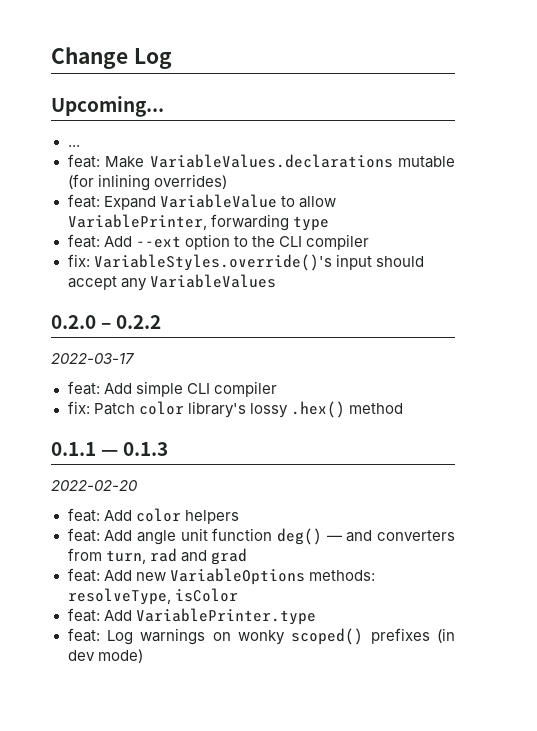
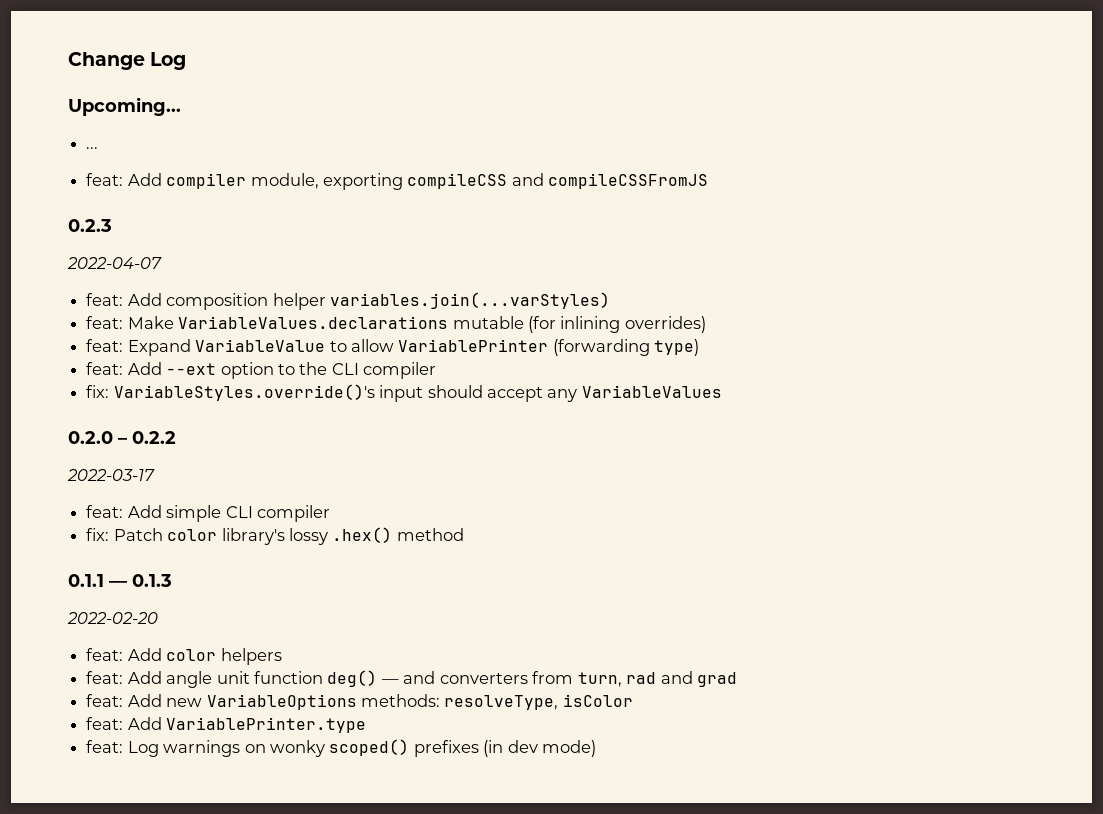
+ feat: Add compiler module, exporting compileCSS and compileCSSFromJS
+ 0.2.3
+ 2022-04-07
+ feat: Add composition helper variables.join(...varStyles)
- feat: Expand VariableValue to allow VariablePrinter, forwarding type
+ feat: Expand VariableValue to allow VariablePrinter (forwarding type)

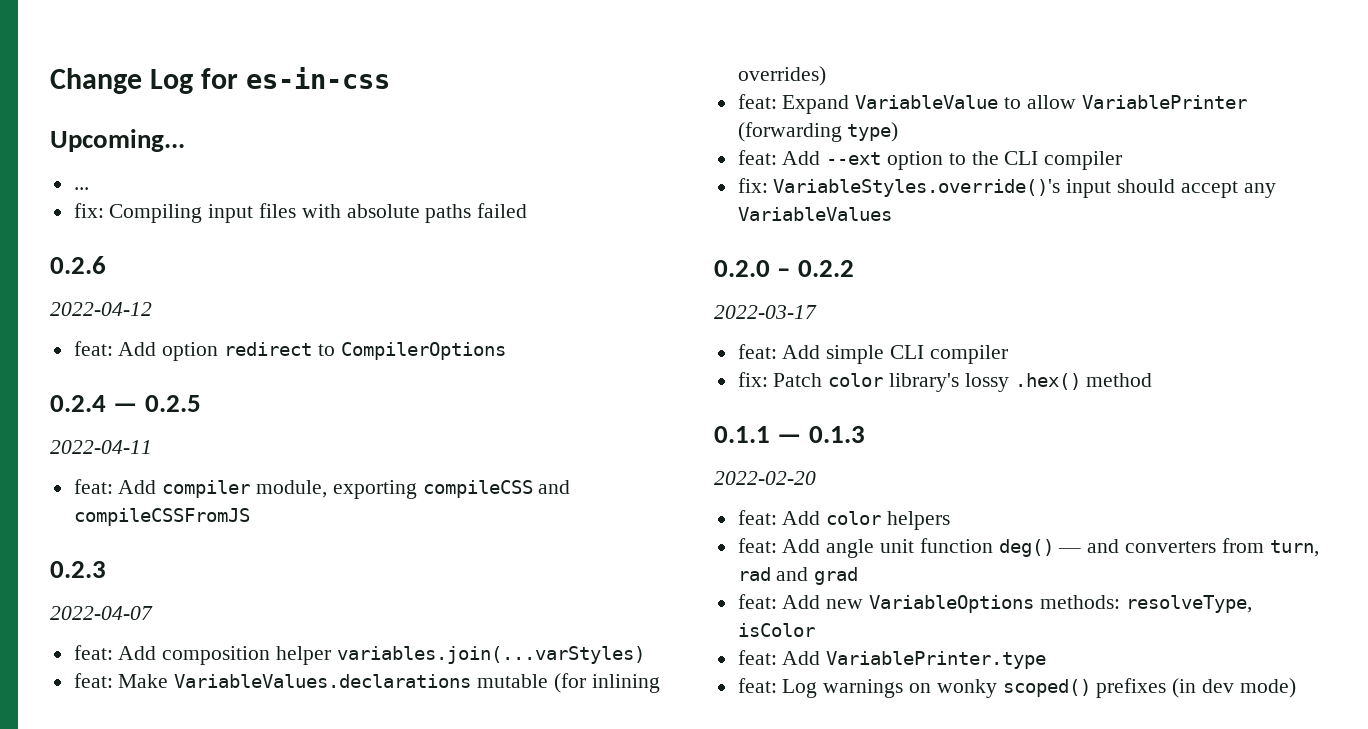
- Change Log
+ Change Log for es-in-css
+ fix: Compiling input files with absolute paths failed
+ 0.2.6
+ 2022-04-12
+ feat: Add option redirect to CompilerOptions
+ 0.2.4 — 0.2.5
+ 2022-04-11

